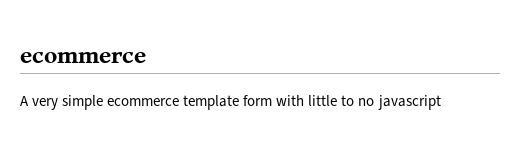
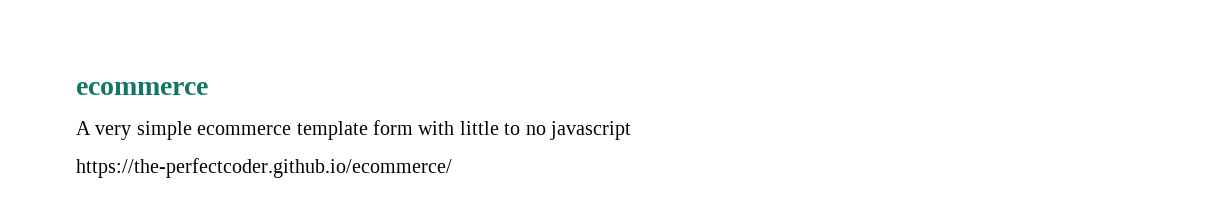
+ https://the-perfectcoder.github.io/ecommerce/

